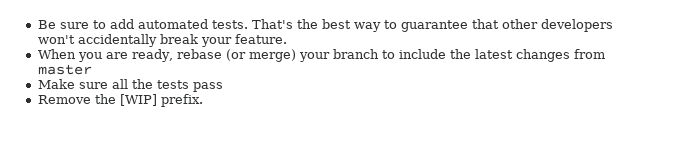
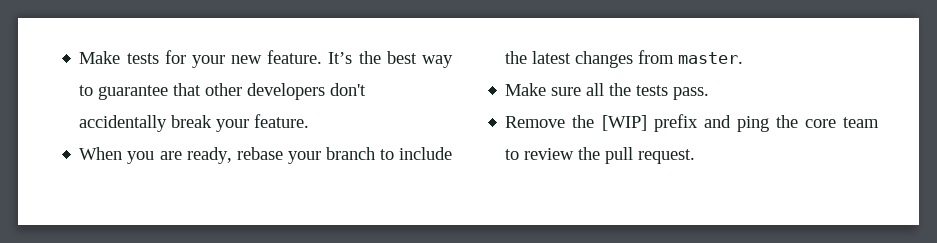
- Be sure to add automated tests. That's the best way to guarantee that other developers won't accidentally break your feature.
+ Make tests for your new feature. It’s the best way to guarantee that other developers don't accidentally break your feature.
- When you are ready, rebase (or merge) your branch to include the latest changes from master
+ When you are ready, rebase your branch to include the latest changes from master.
- Make sure all the tests pass
+ Make sure all the tests pass.
- Remove the [WIP] prefix.
+ Remove the [WIP] prefix and ping the core team to review the pull request.

